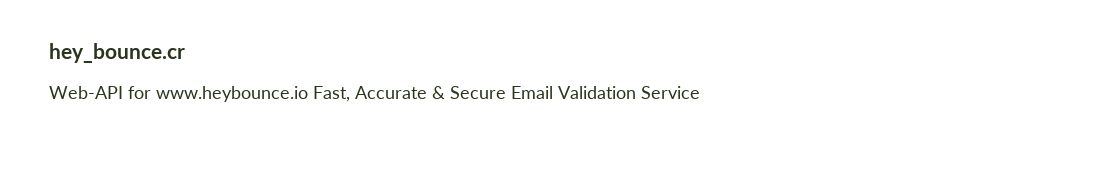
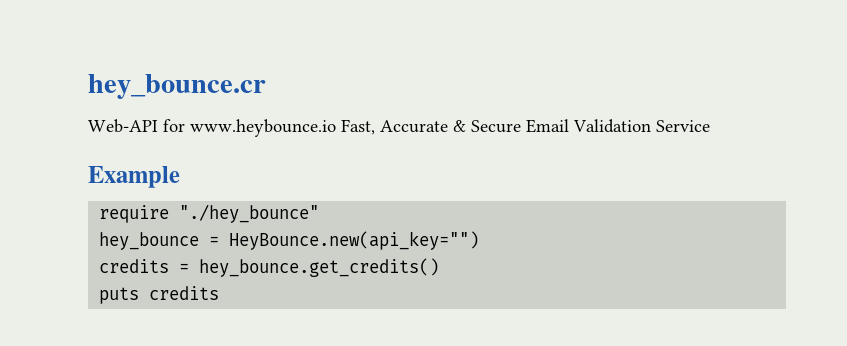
+ Example
+ require "./hey_bounce"
+ hey_bounce = HeyBounce.new(api_key="")
+ credits = hey_bounce.get_credits()
+ puts credits

